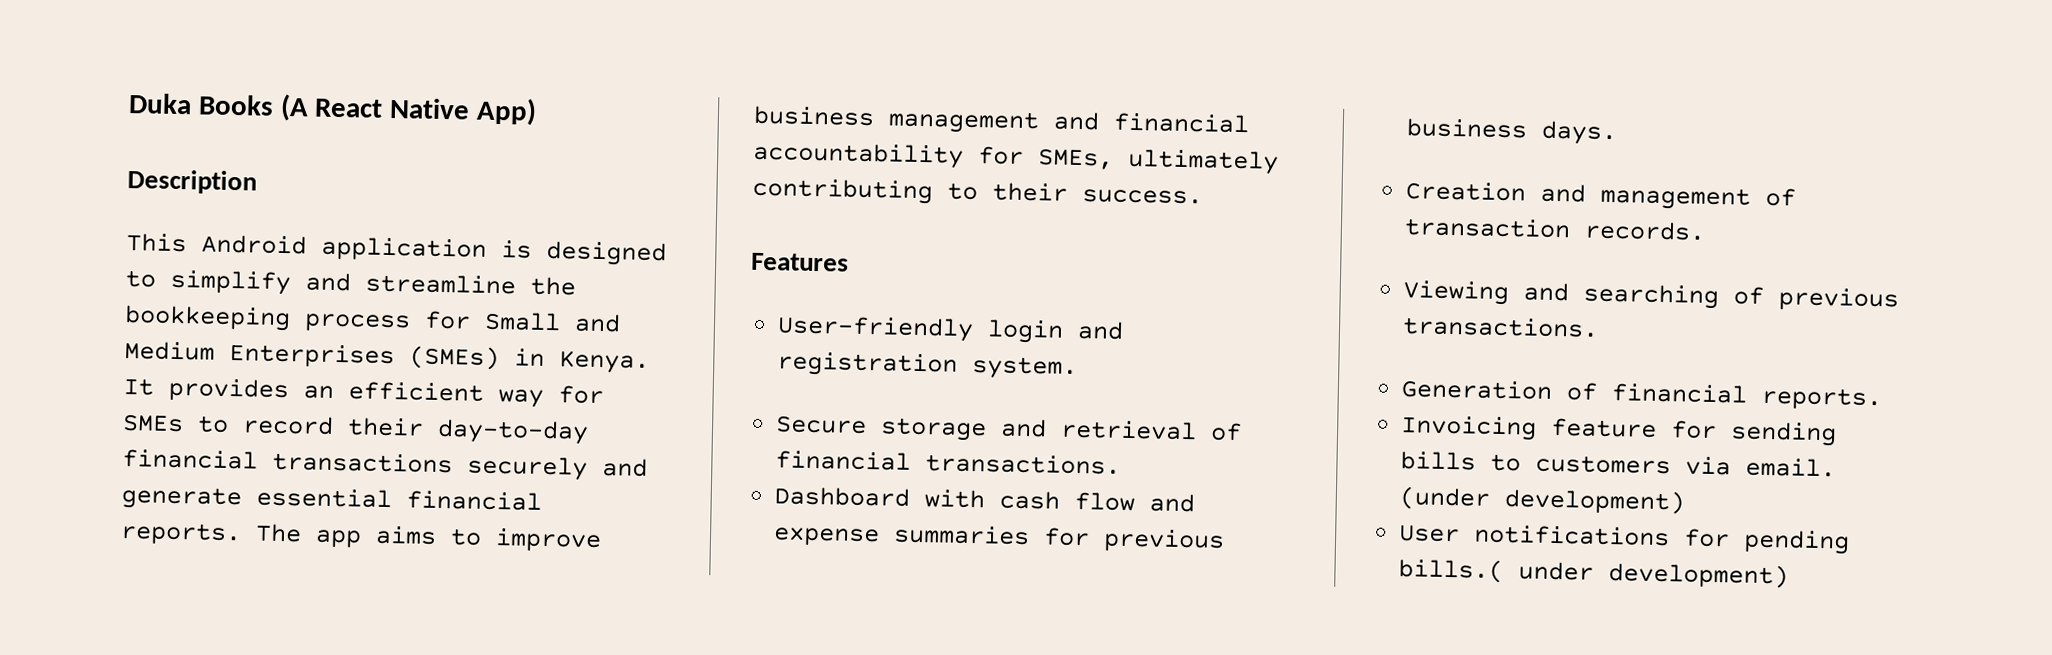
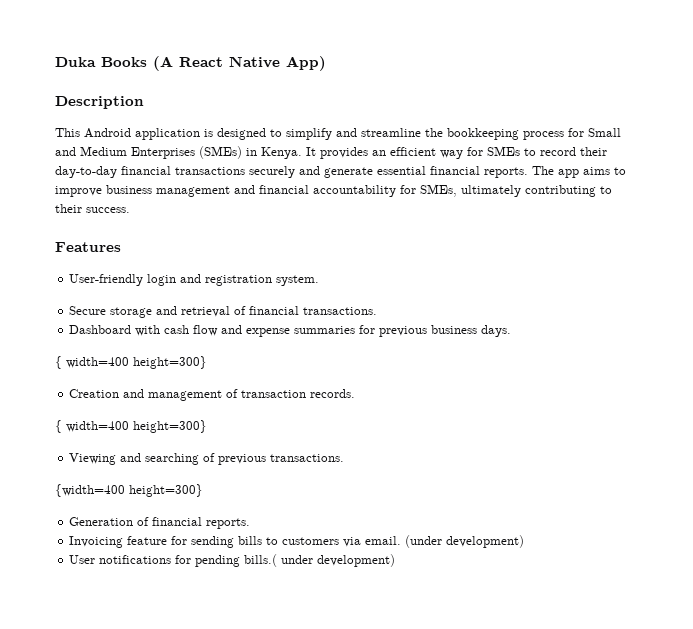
  Dashboard with cash flow and expense summaries for previous business days.
+ { width=400 height=300}
  Creation and management of transaction records.
+ { width=400 height=300}
+ {width=400 height=300}

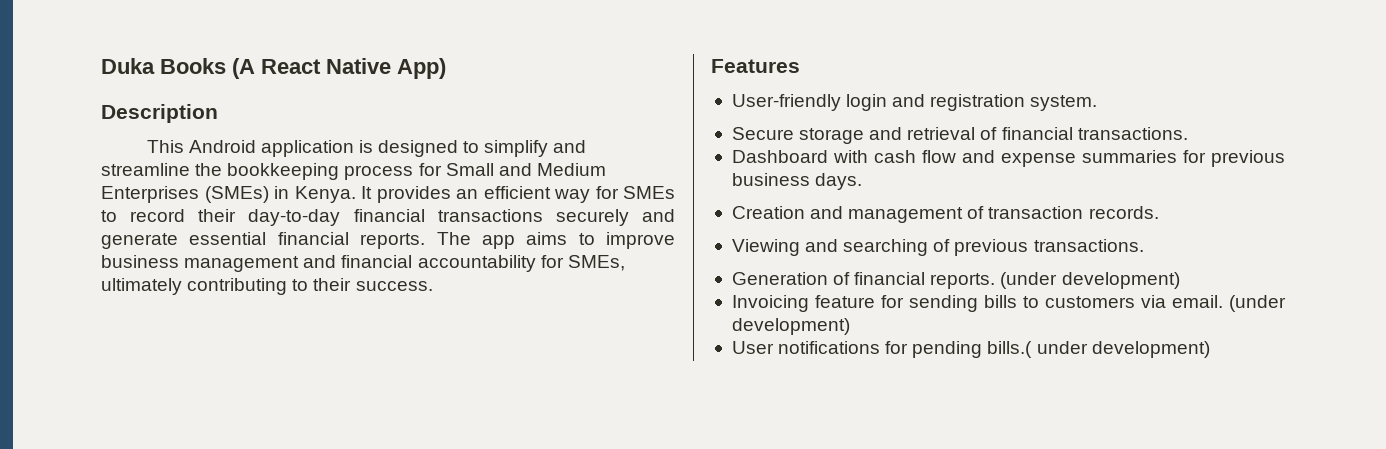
  Dashboard with cash flow and expense summaries for previous business days.
- { width=400 height=300}
  Creation and management of transaction records.
- { width=400 height=300}
- {width=400 height=300}
- Generation of financial reports.
+ Generation of financial reports. (under development)

